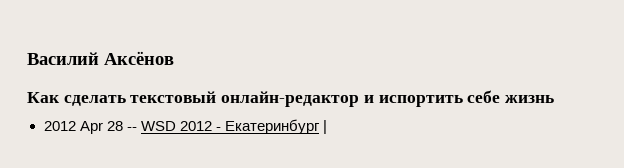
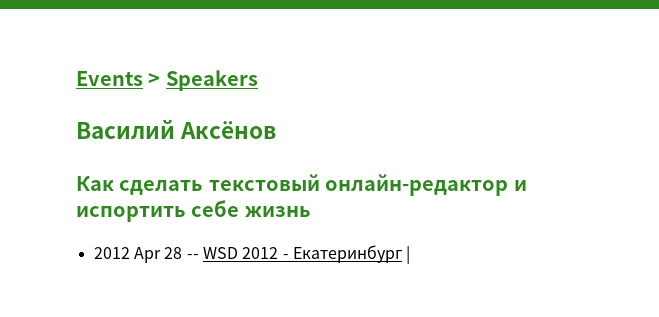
+ Events > Speakers

